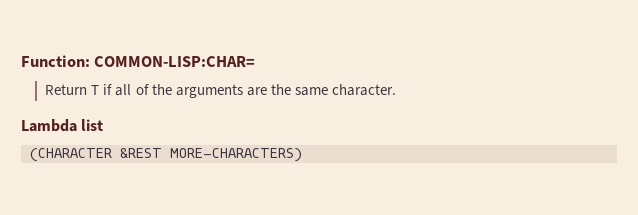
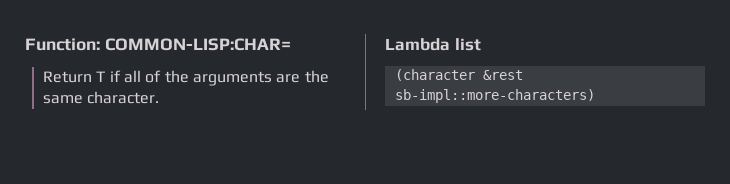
- (CHARACTER &REST MORE-CHARACTERS)
+ (character &rest sb-impl::more-characters)

